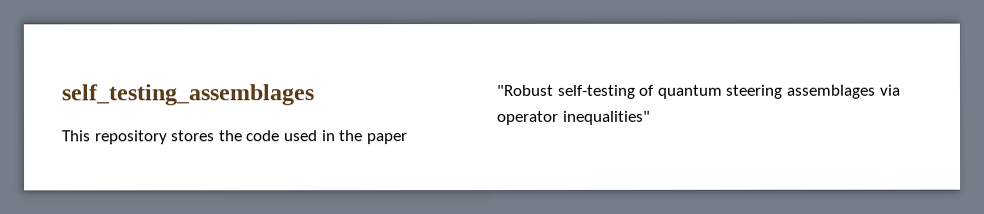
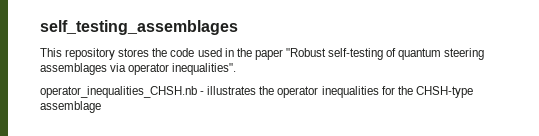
- This repository stores the code used in the paper "Robust self-testing of quantum steering assemblages via operator inequalities"
+ This repository stores the code used in the paper "Robust self-testing of quantum steering assemblages via operator inequalities".
+ operator_inequalities_CHSH.nb - illustrates the operator inequalities for the CHSH-type assemblage

